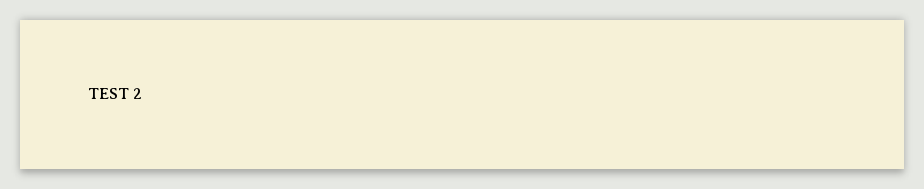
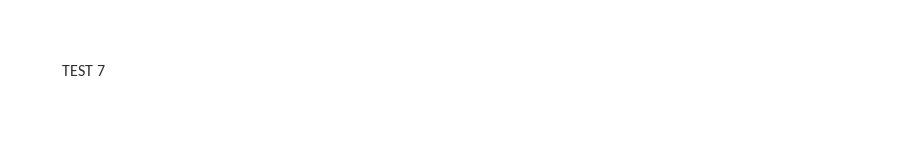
- TEST 2
+ TEST 7

